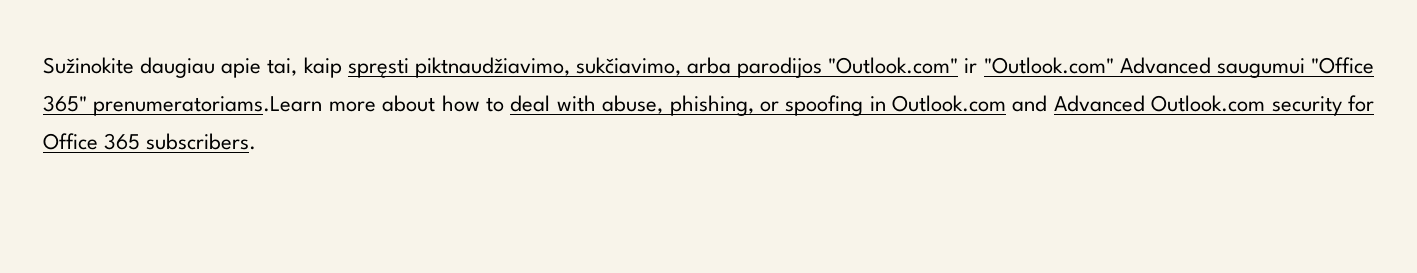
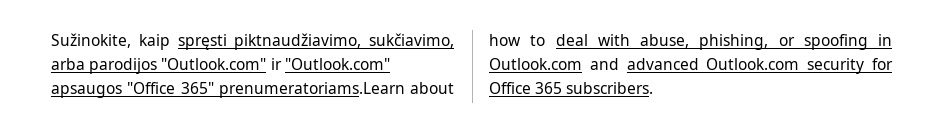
- Sužinokite daugiau apie tai, kaip spręsti piktnaudžiavimo, sukčiavimo, arba parodijos "Outlook.com" ir "Outlook.com" Advanced saugumui "Office 365" prenumeratoriams.Learn more about how to deal with abuse, phishing, or spoofing in Outlook.com and Advanced Outlook.com security for Office 365 subscribers.
+ Sužinokite, kaip spręsti piktnaudžiavimo, sukčiavimo, arba parodijos "Outlook.com" ir "Outlook.com" apsaugos "Office 365" prenumeratoriams.Learn about how to deal with abuse, phishing, or spoofing in Outlook.com and advanced Outlook.com security for Office 365 subscribers.

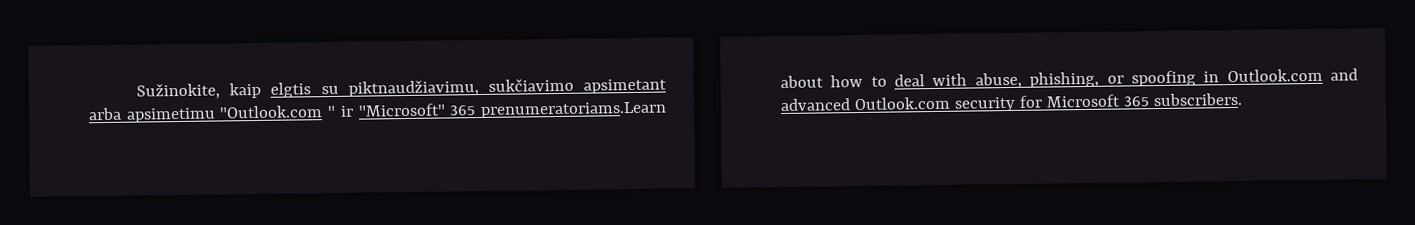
- Sužinokite, kaip spręsti piktnaudžiavimo, sukčiavimo, arba parodijos "Outlook.com" ir "Outlook.com" apsaugos "Office 365" prenumeratoriams.Learn about how to deal with abuse, phishing, or spoofing in Outlook.com and advanced Outlook.com security for Office 365 subscribers.
+ Sužinokite, kaip elgtis su piktnaudžiavimu, sukčiavimo apsimetant arba apsimetimu "Outlook.com " ir "Microsoft" 365 prenumeratoriams.Learn about how to deal with abuse, phishing, or spoofing in Outlook.com and advanced Outlook.com security for Microsoft 365 subscribers.

